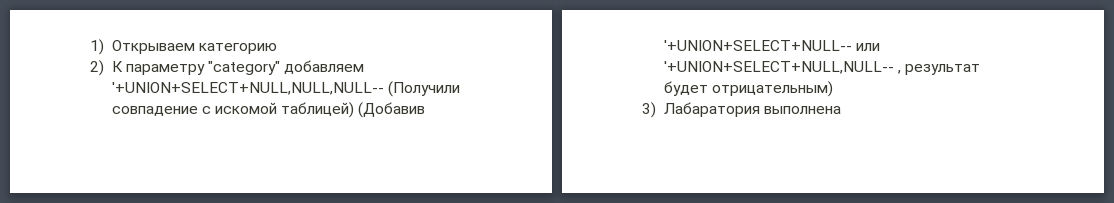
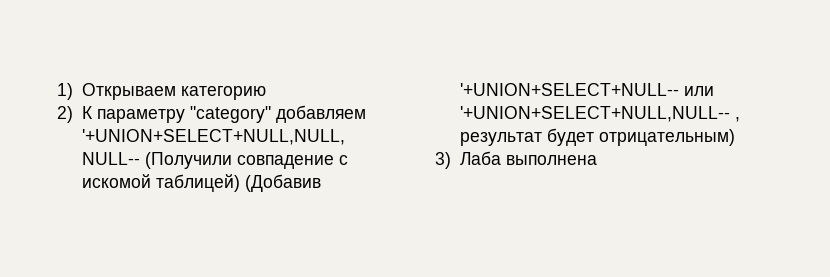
- 3) Лабаратория выполнена
+ 3) Лаба выполнена

